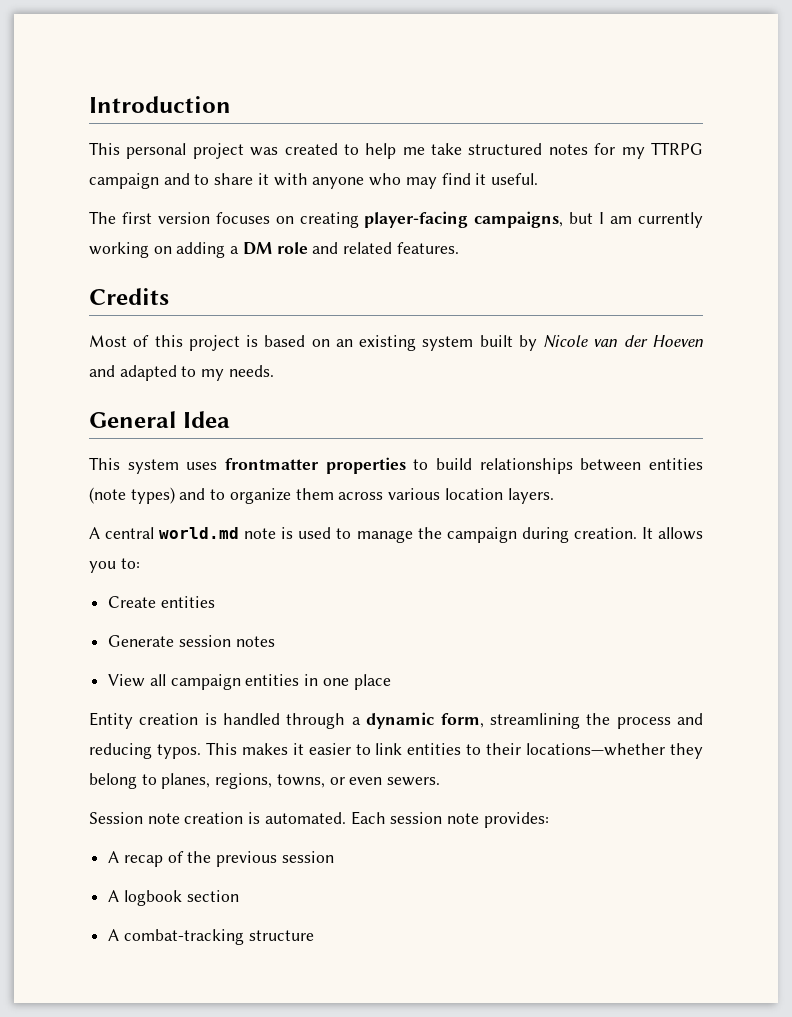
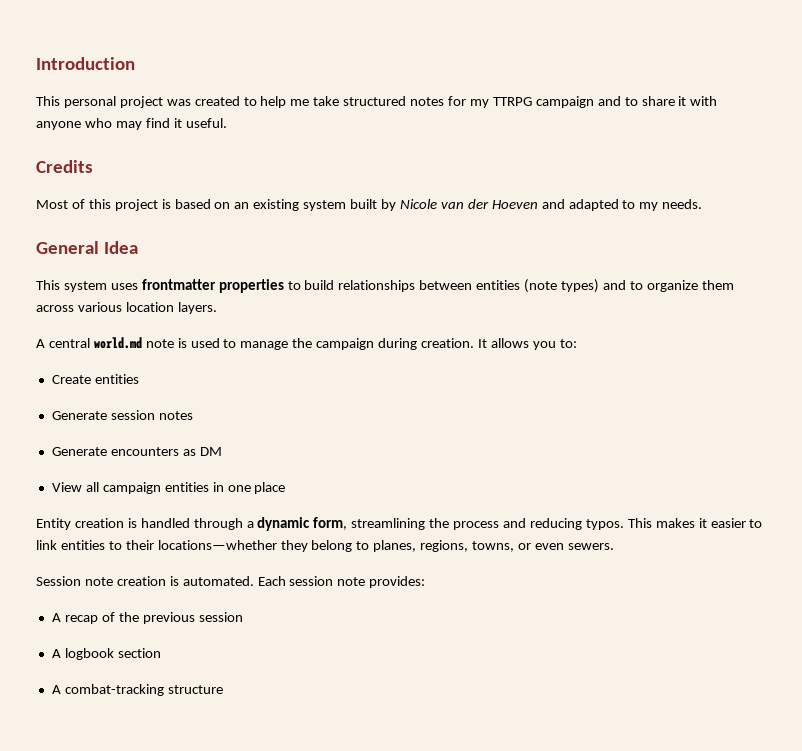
- The first version focuses on creating player-facing campaigns, but I am currently working on adding a DM role and related features.
+ Generate encounters as DM

